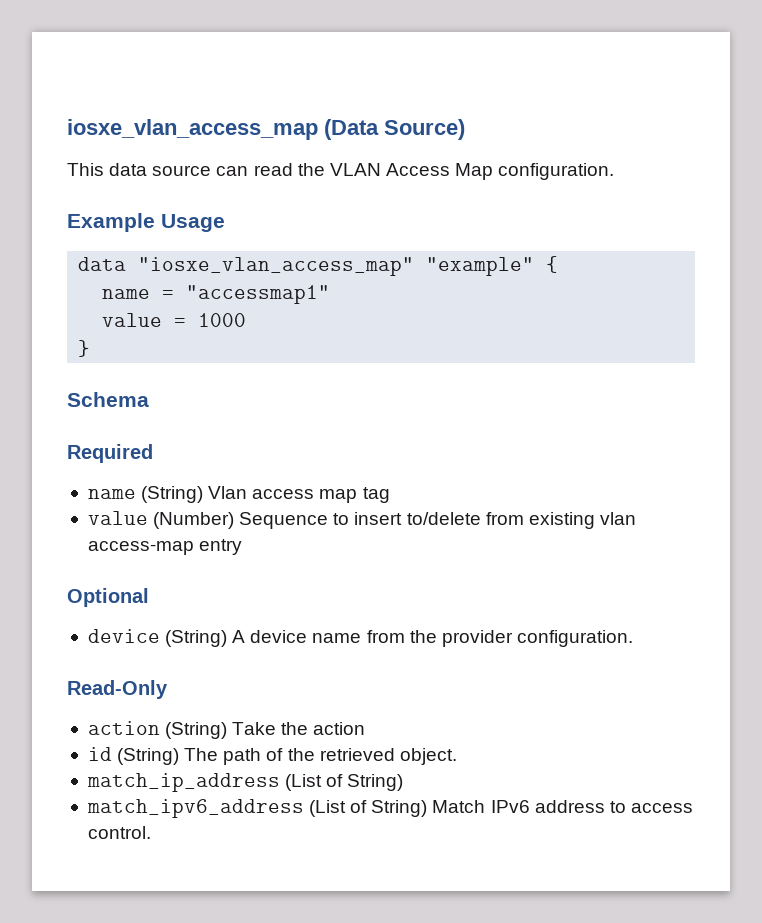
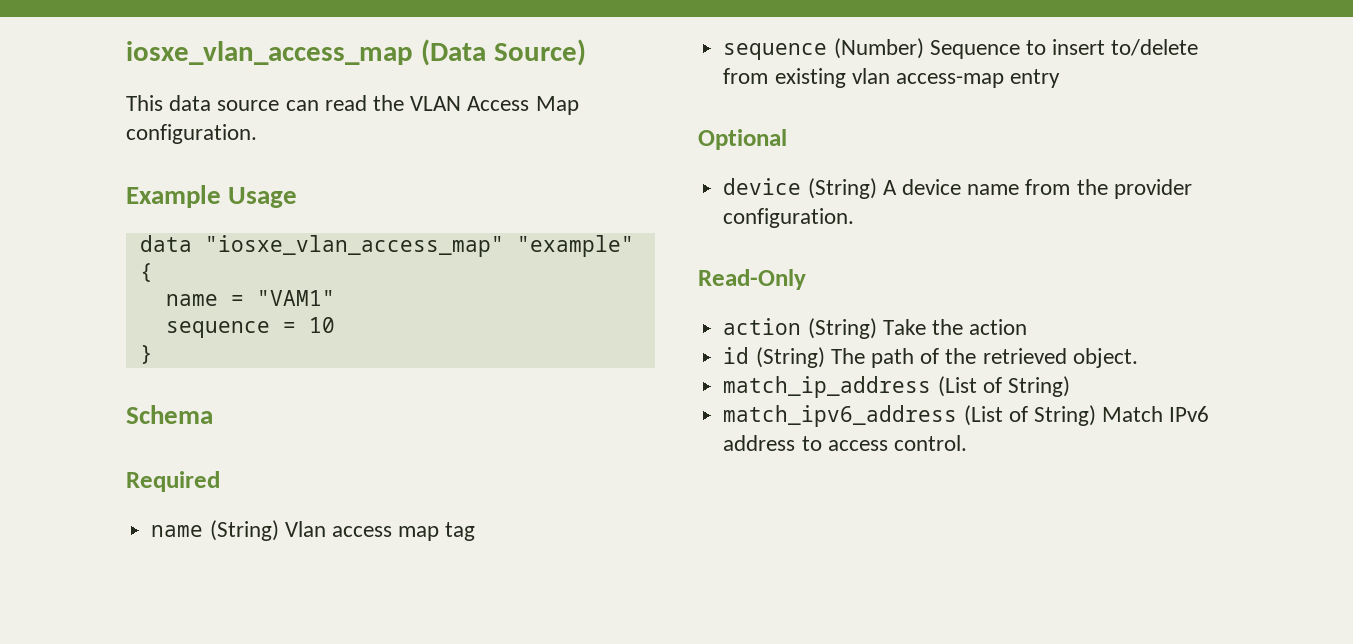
- name = "accessmap1"
- value = 1000
+ name = "VAM1"
+ sequence = 10
- value (Number) Sequence to insert to/delete from existing vlan access-map entry
+ sequence (Number) Sequence to insert to/delete from existing vlan access-map entry

